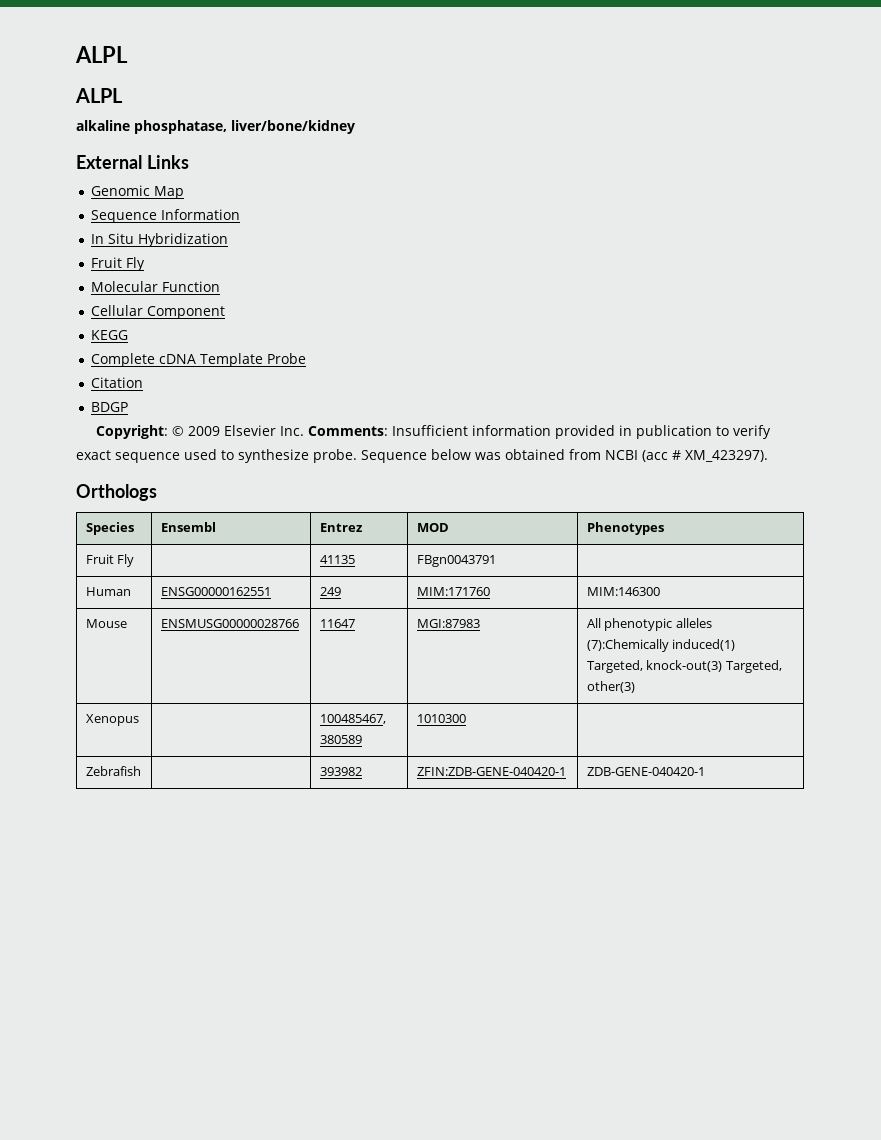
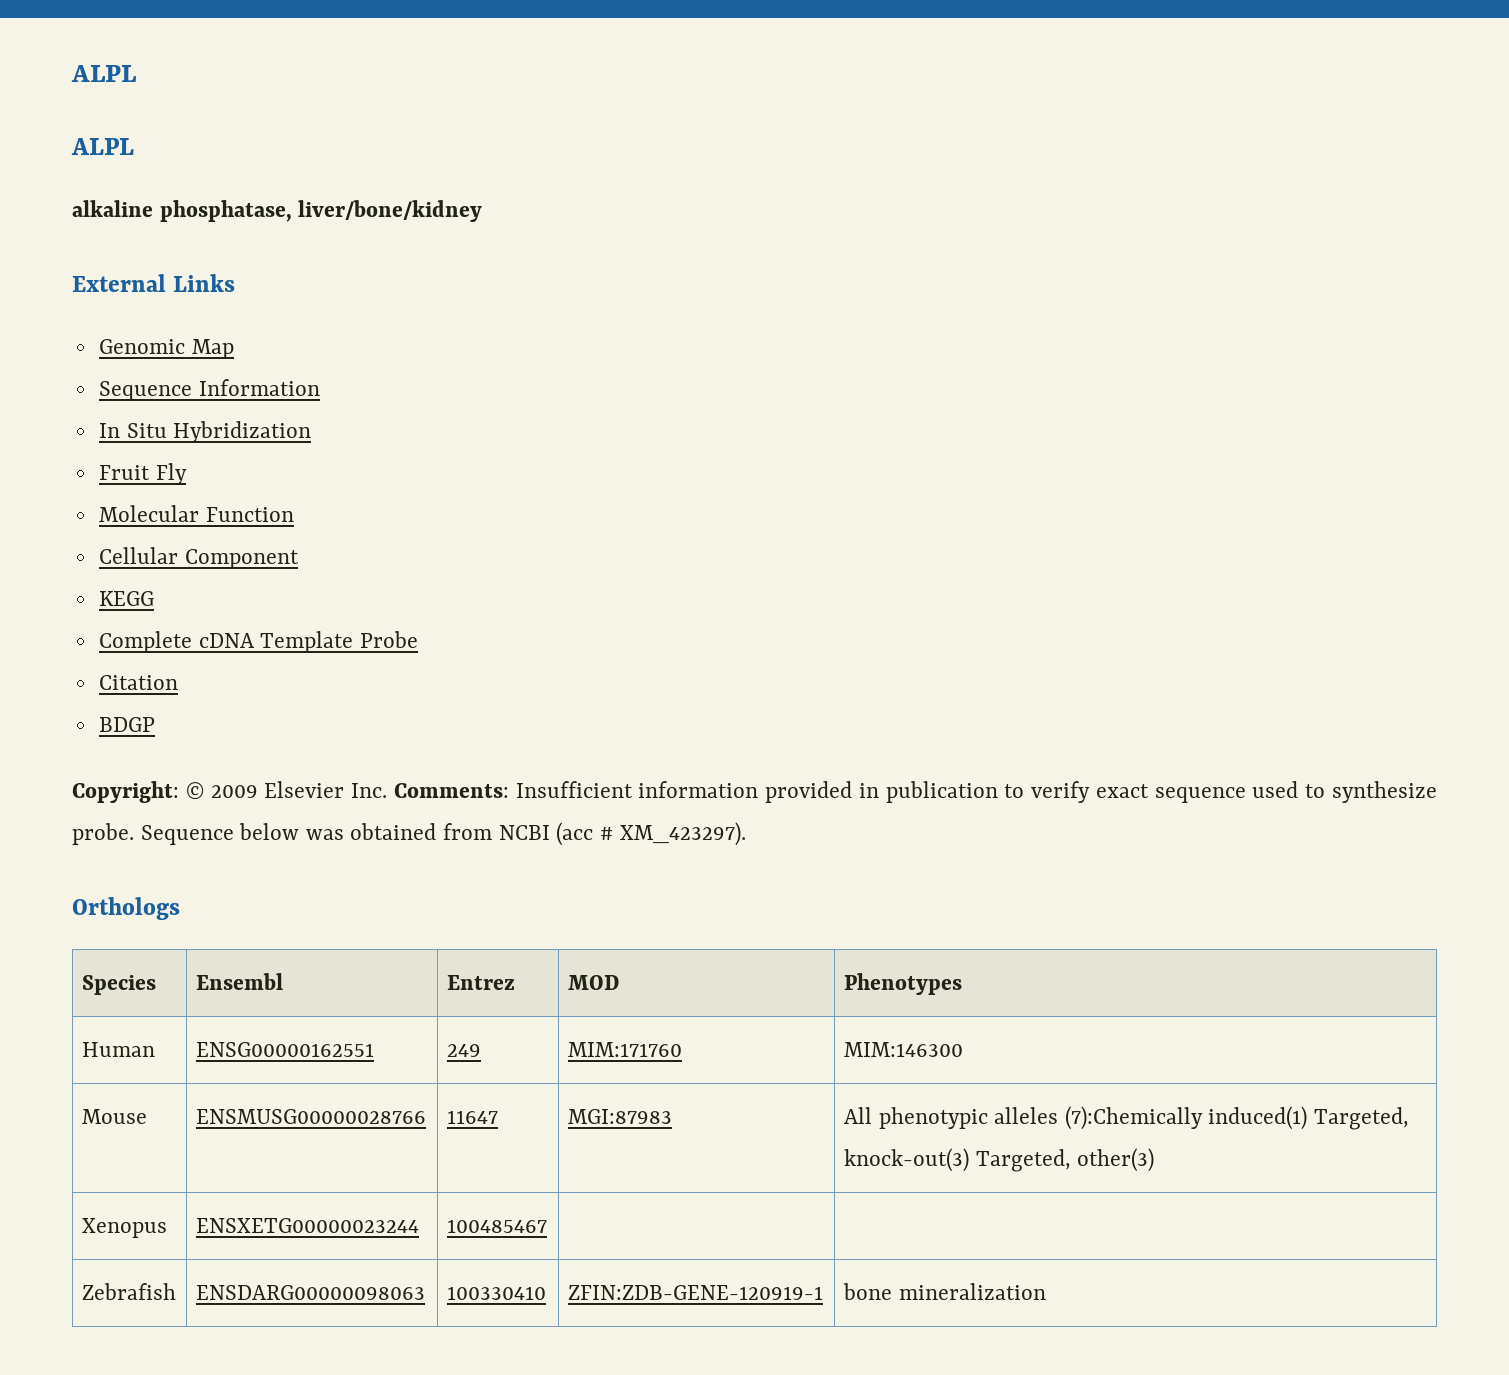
- Fruit Fly | | 41135 | FBgn0043791 |
- Xenopus | | 100485467, 380589 | 1010300 |
- Zebrafish | | 393982 | ZFIN:ZDB-GENE-040420-1 | ZDB-GENE-040420-1
+ Xenopus | ENSXETG00000023244 | 100485467 | |
+ Zebrafish | ENSDARG00000098063 | 100330410 | ZFIN:ZDB-GENE-120919-1 | bone mineralization

